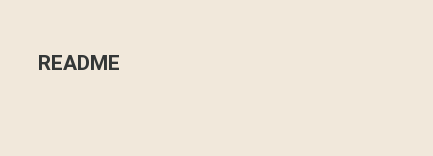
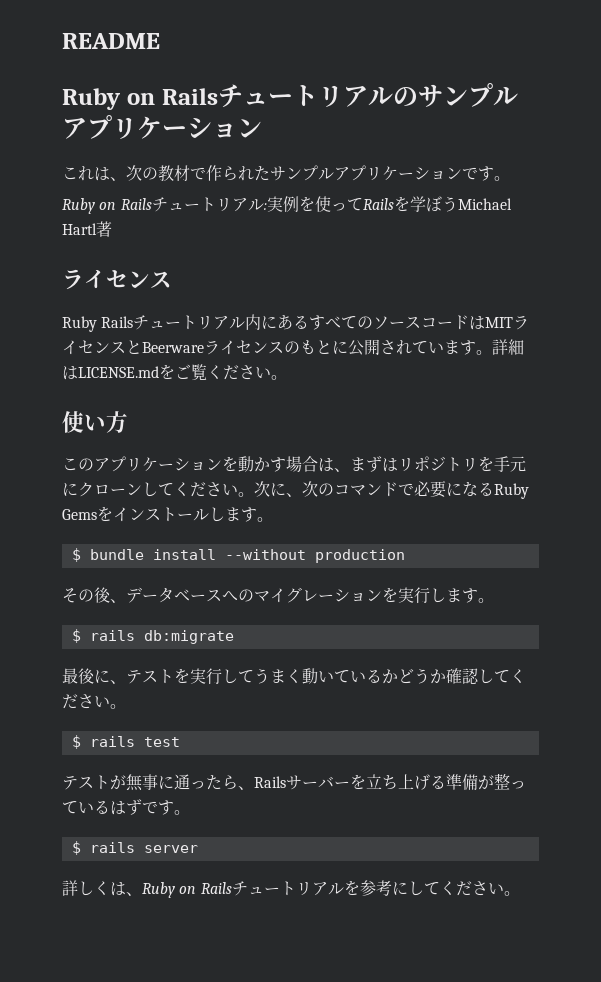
+ Ruby on Railsチュートリアルのサンプルアプリケーション
+ これは、次の教材で作られたサンプルアプリケーションです。
+ Ruby on Railsチュートリアル:実例を使ってRailsを学ぼうMichael Hartl著
+ ライセンス
+ Ruby Railsチュートリアル内にあるすべてのソースコードはMITライセンスとBeerwareライセンスのもとに公開されています。詳細はLICENSE.mdをご覧ください。
+ 使い方
+ このアプリケーションを動かす場合は、まずはリポジトリを手元にクローンしてください。次に、次のコマンドで必要になるRuby Gemsをインストールします。
+ $ bundle install --without production
+ その後、データベースへのマイグレーションを実行します。
+ $ rails db:migrate
+ 最後に、テストを実行してうまく動いているかどうか確認してください。
+ $ rails test
+ テストが無事に通ったら、Railsサーバーを立ち上げる準備が整っているはずです。
+ $ rails server
+ 詳しくは、Ruby on Railsチュートリアルを参考にしてください。

